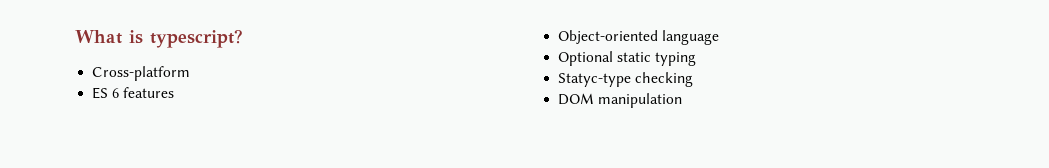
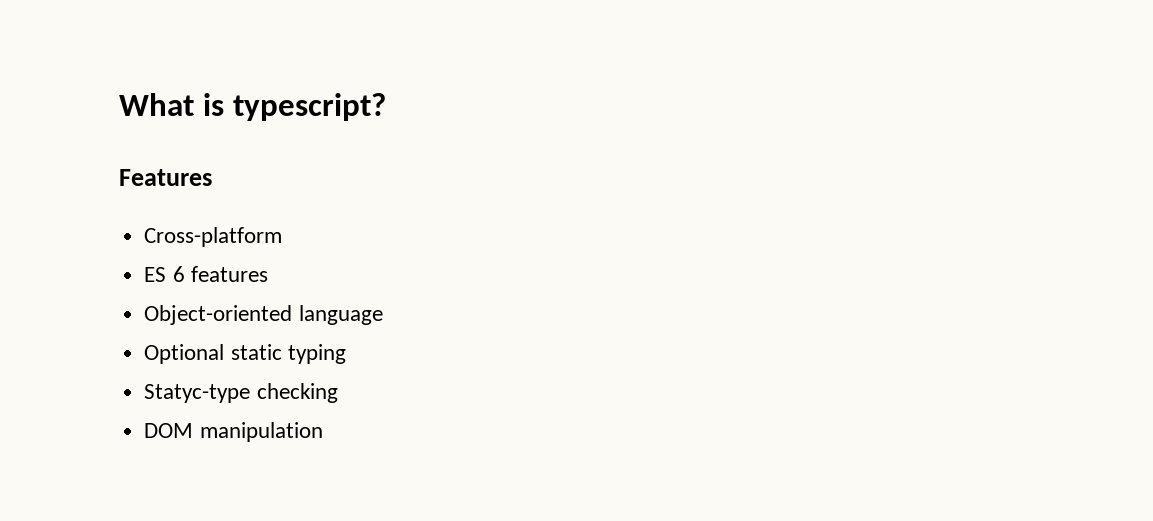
+ Features

